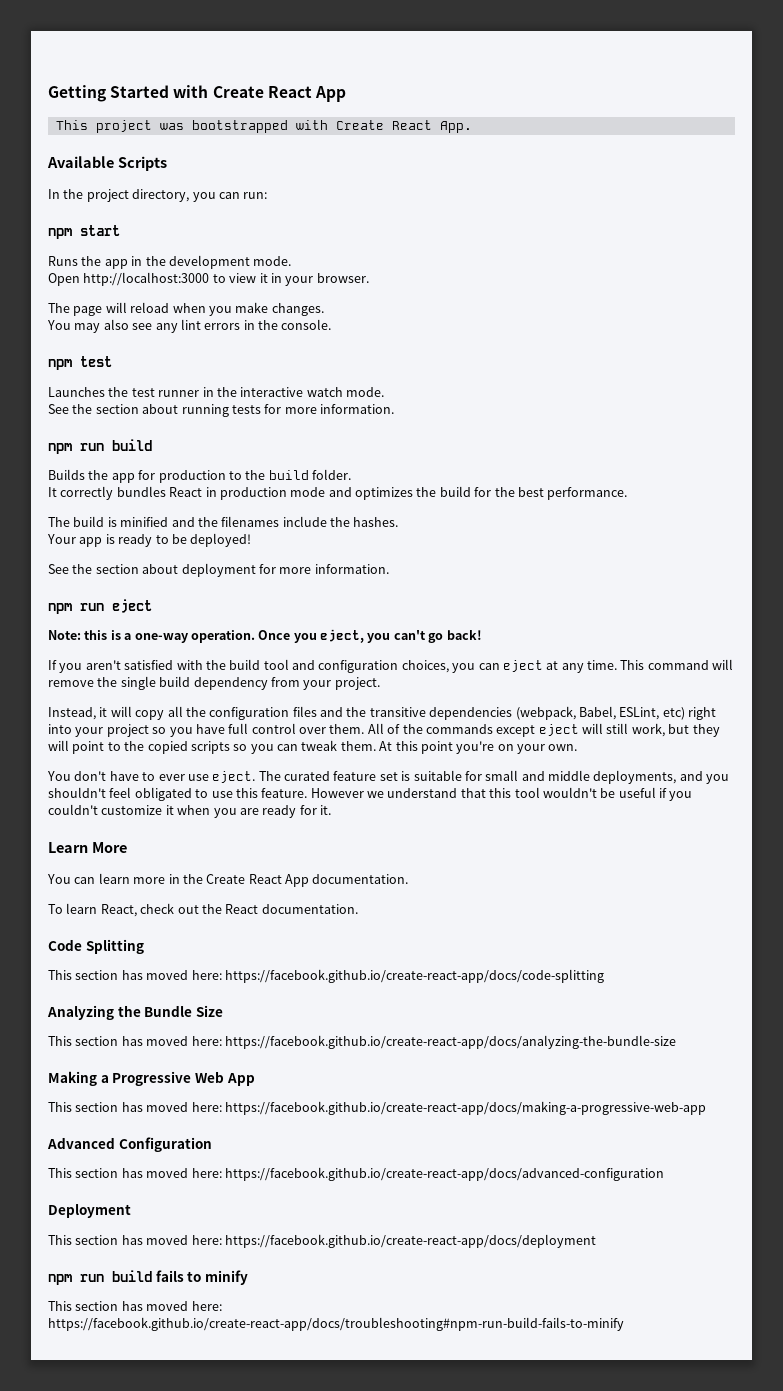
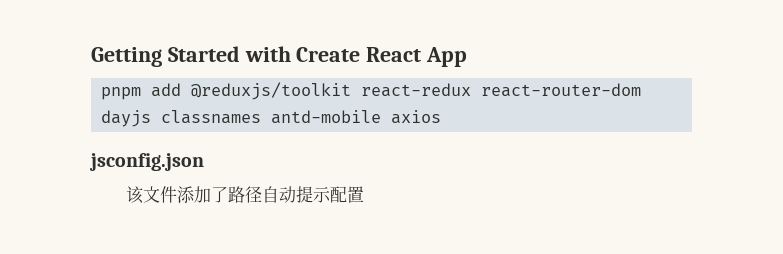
- This project was bootstrapped with Create React App.
- Available Scripts
- In the project directory, you can run:
- npm start
- Runs the app in the development mode.
- Open http://localhost:3000 to view it in your browser.
- The page will reload when you make changes.
- You may also see any lint errors in the console.
- npm test
- Launches the test runner in the interactive watch mode.
- See the section about running tests for more information.
- npm run build
- Builds the app for production to the build folder.
- It correctly bundles React in production mode and optimizes the build for the best performance.
- The build is minified and the filenames include the hashes.
- Your app is ready to be deployed!
- See the section about deployment for more information.
- npm run eject
- Note: this is a one-way operation. Once you eject, you can't go back!
- If you aren't satisfied with the build tool and configuration choices, you can eject at any time. This command will remove the single build dependency from your project.
- Instead, it will copy all the configuration files and the transitive dependencies (webpack, Babel, ESLint, etc) right into your project so you have full control over them. All of the commands except eject will still work, but they will point to the copied scripts so you can tweak them. At this point you're on your own.
- You don't have to ever use eject. The curated feature set is suitable for small and middle deployments, and you shouldn't feel obligated to use this feature. However we understand that this tool wouldn't be useful if you couldn't customize it when you are ready for it.
- Learn More
- You can learn more in the Create React App documentation.
- To learn React, check out the React documentation.
- Code Splitting
- This section has moved here: https://facebook.github.io/create-react-app/docs/code-splitting
- Analyzing the Bundle Size
- This section has moved here: https://facebook.github.io/create-react-app/docs/analyzing-the-bundle-size
- Making a Progressive Web App
- This section has moved here: https://facebook.github.io/create-react-app/docs/making-a-progressive-web-app
- Advanced Configuration
- This section has moved here: https://facebook.github.io/create-react-app/docs/advanced-configuration
- Deployment
- This section has moved here: https://facebook.github.io/create-react-app/docs/deployment
- npm run build fails to minify
- This section has moved here: https://facebook.github.io/create-react-app/docs/troubleshooting#npm-run-build-fails-to-minify
+ pnpm add @reduxjs/toolkit react-redux react-router-dom dayjs classnames antd-mobile axios
+ jsconfig.json
+ 该文件添加了路径自动提示配置

